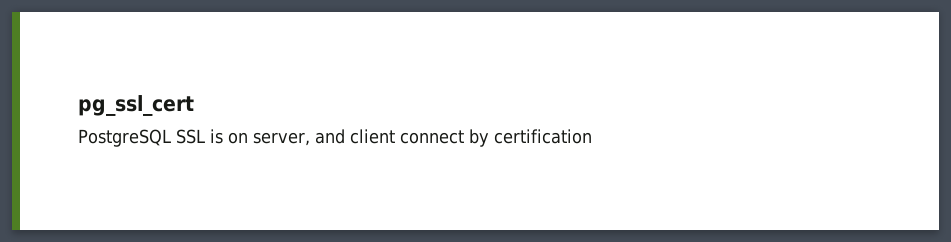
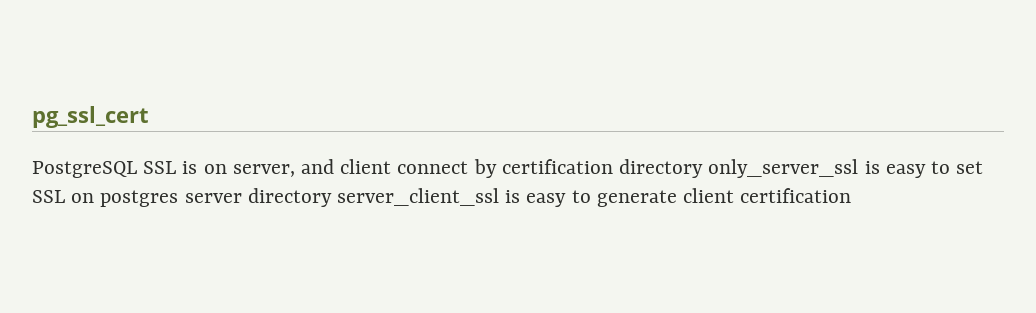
- PostgreSQL SSL is on server, and client connect by certification
+ PostgreSQL SSL is on server, and client connect by certification directory only_server_ssl is easy to set SSL on postgres server directory server_client_ssl is easy to generate client certification

